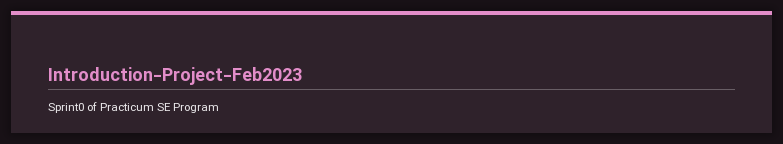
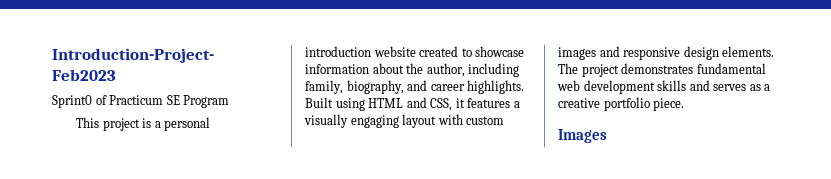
+ This project is a personal introduction website created to showcase information about the author, including family, biography, and career highlights. Built using HTML and CSS, it features a visually engaging layout with custom images and responsive design elements. The project demonstrates fundamental web development skills and serves as a creative portfolio piece.
+ Images

